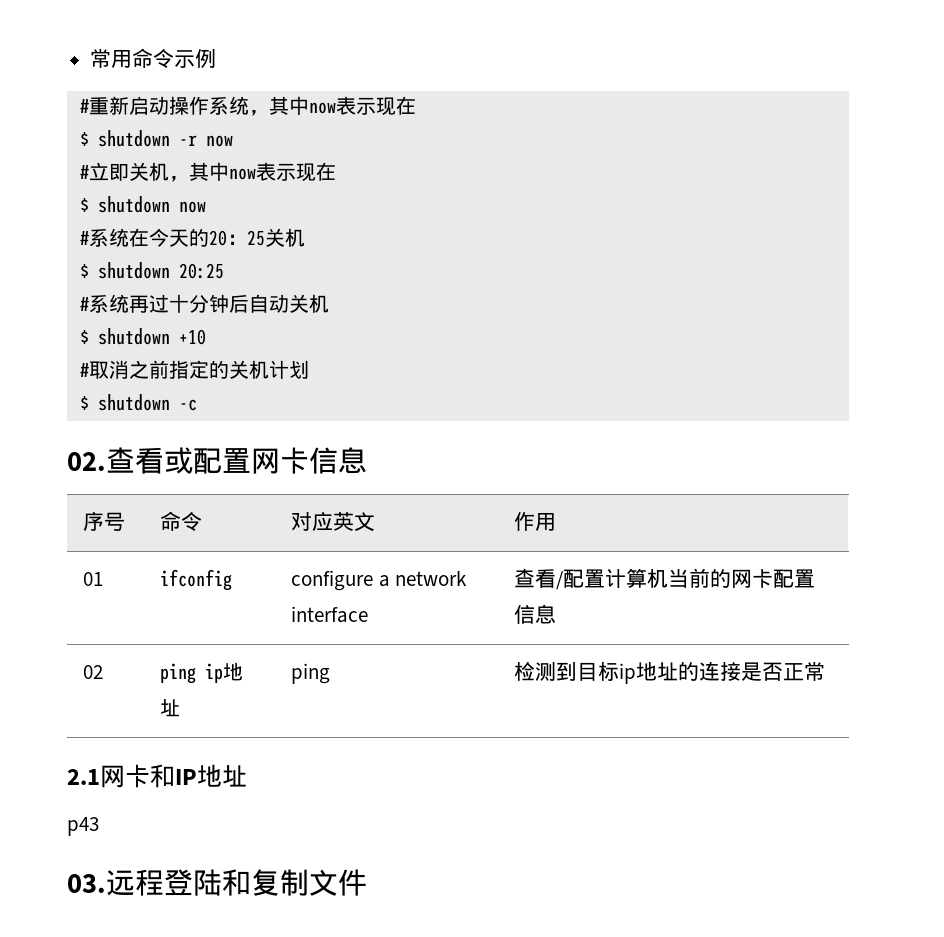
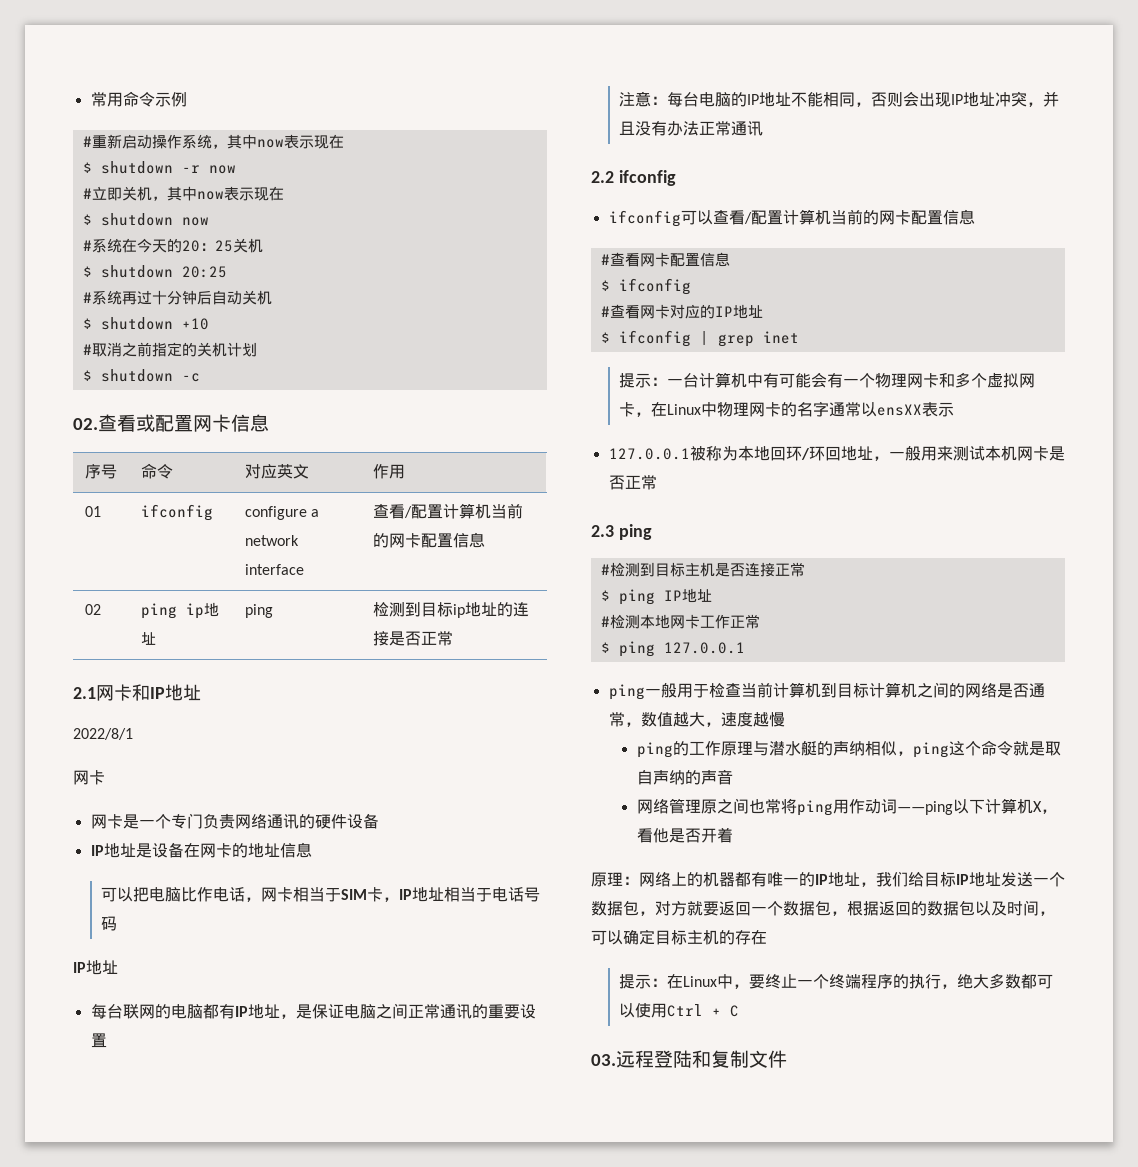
- p43
+ 2022/8/1
+ 网卡
+ 网卡是一个专门负责网络通讯的硬件设备
+ IP地址是设备在网卡的地址信息
+ 可以把电脑比作电话，网卡相当于SIM卡，IP地址相当于电话号码
+ IP地址
+ 每台联网的电脑都有IP地址，是保证电脑之间正常通讯的重要设置
+ 注意：每台电脑的IP地址不能相同，否则会出现IP地址冲突，并且没有办法正常通讯
+ 2.2 ifconfig
+ ifconfig可以查看/配置计算机当前的网卡配置信息
+ #查看网卡配置信息
+ $ ifconfig
+ #查看网卡对应的IP地址
+ $ ifconfig | grep inet
+ 提示：一台计算机中有可能会有一个物理网卡和多个虚拟网卡，在Linux中物理网卡的名字通常以ensXX表示
+ 127.0.0.1被称为本地回环/环回地址，一般用来测试本机网卡是否正常
+ 2.3 ping
+ #检测到目标主机是否连接正常
+ $ ping IP地址
+ #检测本地网卡工作正常
+ $ ping 127.0.0.1
+ ping一般用于检查当前计算机到目标计算机之间的网络是否通常，数值越大，速度越慢
+ ping的工作原理与潜水艇的声纳相似，ping这个命令就是取自声纳的声音
+ 网络管理原之间也常将ping用作动词——ping以下计算机X，看他是否开着
+ 原理：网络上的机器都有唯一的IP地址，我们给目标IP地址发送一个数据包，对方就要返回一个数据包，根据返回的数据包以及时间，可以确定目标主机的存在
+ 提示：在Linux中，要终止一个终端程序的执行，绝大多数都可以使用Ctrl + C

